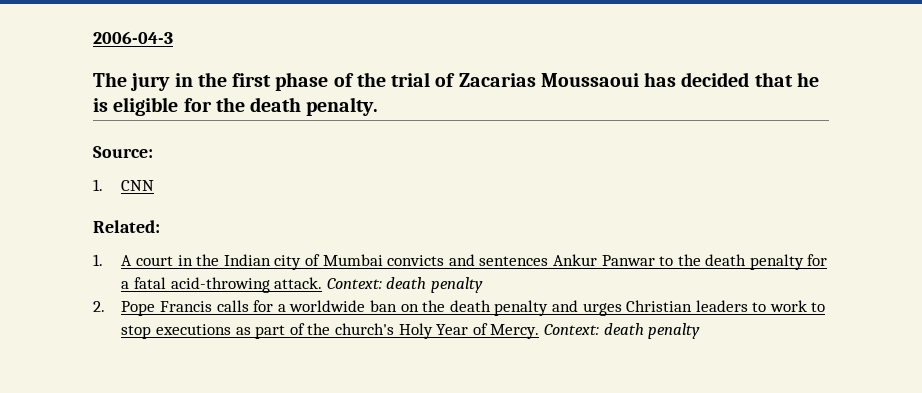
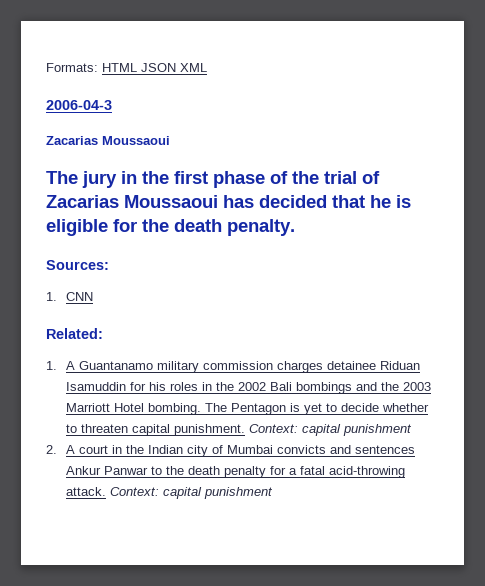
+ Formats: HTML JSON XML
  2006-04-3
+ Zacarias Moussaoui
- Source:
+ Sources:
- 1. A court in the Indian city of Mumbai convicts and sentences Ankur Panwar to the death penalty for a fatal acid-throwing attack. Context: death penalty
- 2. Pope Francis calls for a worldwide ban on the death penalty and urges Christian leaders to work to stop executions as part of the church's Holy Year of Mercy. Context: death penalty
+ 1. A Guantanamo military commission charges detainee Riduan Isamuddin for his roles in the 2002 Bali bombings and the 2003 Marriott Hotel bombing. The Pentagon is yet to decide whether to threaten capital punishment. Context: capital punishment
+ 2. A court in the Indian city of Mumbai convicts and sentences Ankur Panwar to the death penalty for a fatal acid-throwing attack. Context: capital punishment

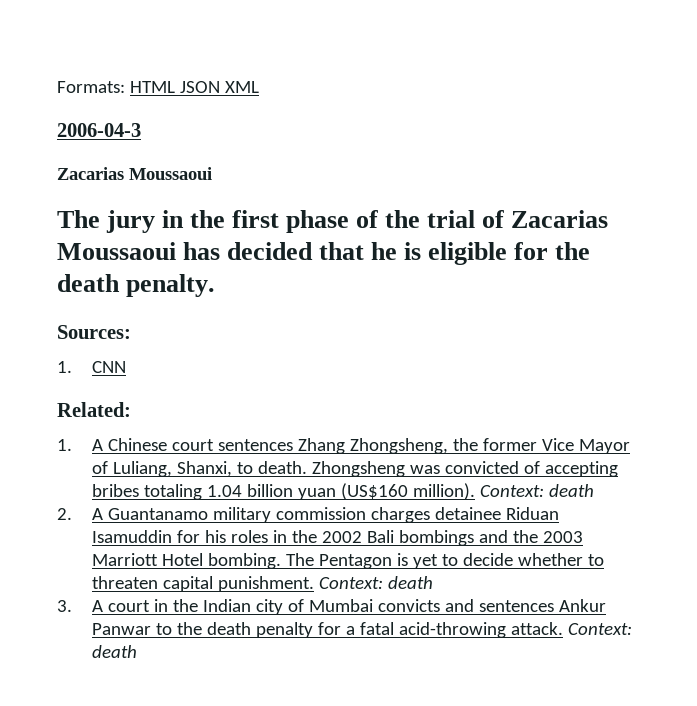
- 1. A Guantanamo military commission charges detainee Riduan Isamuddin for his roles in the 2002 Bali bombings and the 2003 Marriott Hotel bombing.
+ 1. A Chinese court sentences Zhang Zhongsheng, the former Vice Mayor of Luliang, Shanxi, to death. Zhongsheng was convicted of accepting bribes totaling 1.04 billion yuan (US$160 million). Context: death
+ 2. A Guantanamo military commission charges detainee Riduan Isamuddin for his roles in the 2002 Bali bombings and the 2003 Marriott Hotel bombing.
- The Pentagon is yet to decide whether to threaten capital punishment. Context: capital punishment
- 2. A court in the Indian city of Mumbai convicts and sentences Ankur Panwar to the death penalty for a fatal acid-throwing attack. Context: capital punishment
+ The Pentagon is yet to decide whether to threaten capital punishment. Context: death
+ 3. A court in the Indian city of Mumbai convicts and sentences Ankur Panwar to the death penalty for a fatal acid-throwing attack. Context: death

